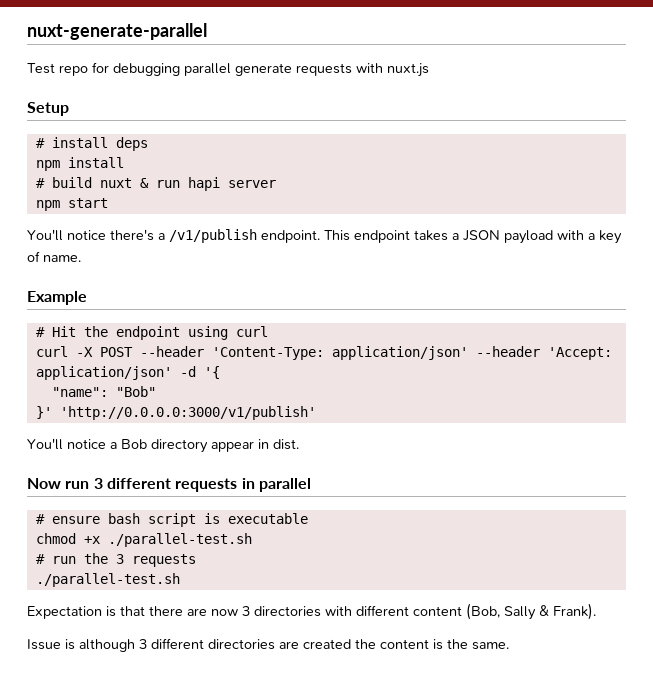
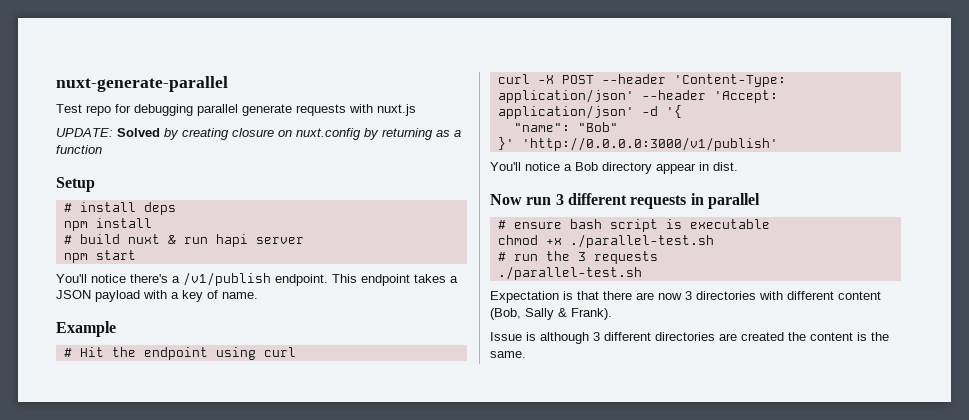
+ UPDATE: Solved by creating closure on nuxt.config by returning as a function

